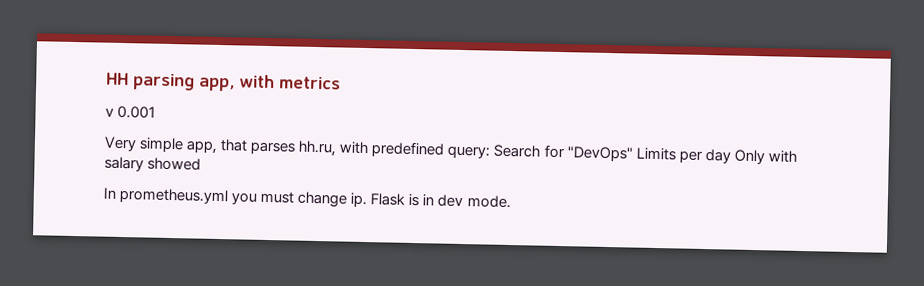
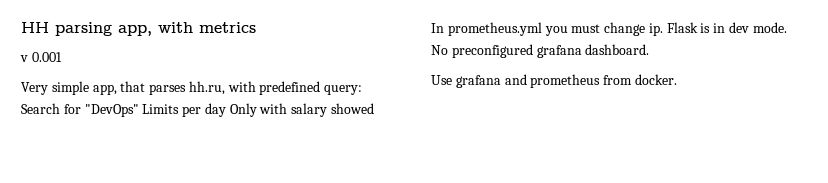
+ No preconfigured grafana dashboard.
+ Use grafana and prometheus from docker.

